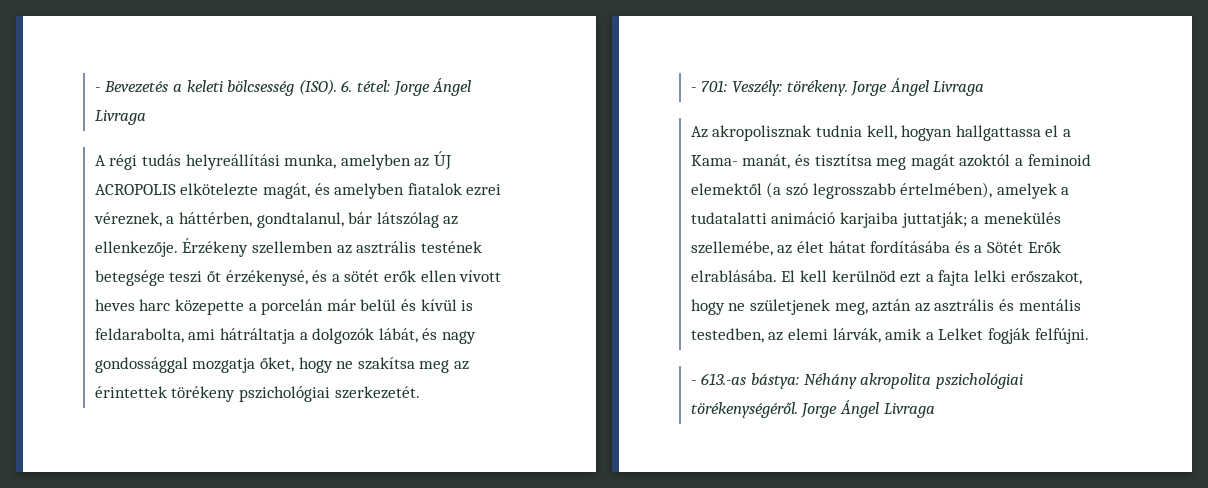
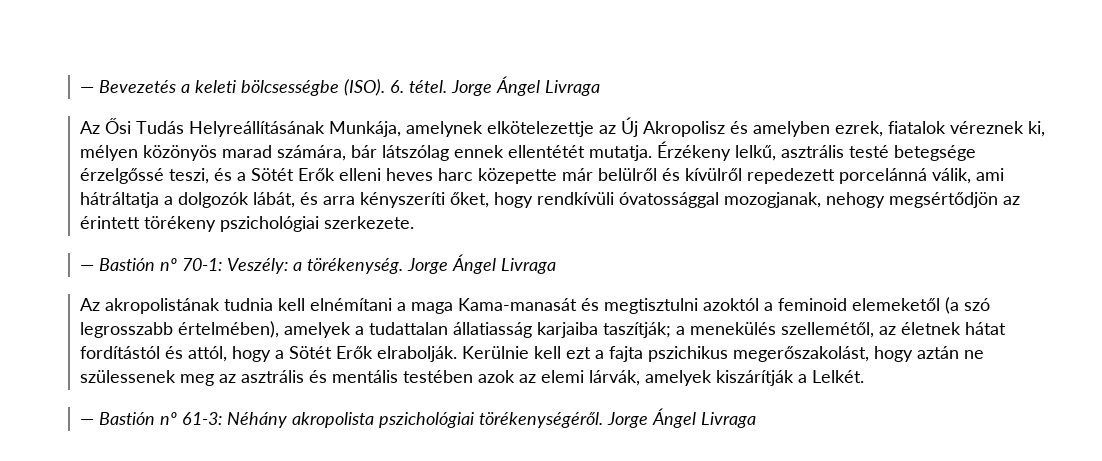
- - Bevezetés a keleti bölcsesség (ISO).
+ — Bevezetés a keleti bölcsességbe (ISO).
- 6. tétel: Jorge Ángel Livraga
- A régi tudás helyreállítási munka, amelyben az ÚJ ACROPOLIS elkötelezte magát, és amelyben fiatalok ezrei véreznek, a háttérben, gondtalanul, bár látszólag az ellenkezője. Érzékeny szellemben az asztrális testének betegsége teszi őt érzékenysé, és a sötét erők ellen vívott heves harc közepette a porcelán már belül és kívül is feldarabolta, ami hátráltatja a dolgozók lábát, és nagy gondossággal mozgatja őket, hogy ne szakítsa meg az érintettek törékeny pszichológiai szerkezetét.
- - 701: Veszély: törékeny. Jorge Ángel Livraga
- Az akropolisznak tudnia kell, hogyan hallgattassa el a Kama- manát, és tisztítsa meg magát azoktól a feminoid elemektől (a szó legrosszabb értelmében), amelyek a tudatalatti animáció karjaiba juttatják; a menekülés szellemébe, az élet hátat fordításába és a Sötét Erők elrablásába. El kell kerülnöd ezt a fajta lelki erőszakot, hogy ne születjenek meg, aztán az asztrális és mentális testedben, az elemi lárvák, amik a Lelket fogják felfújni.
- - 613.-as bástya: Néhány akropolita pszichológiai törékenységéről.
+ 6. tétel. Jorge Ángel Livraga
+ Az Ősi Tudás Helyreállításának Munkája, amelynek elkötelezettje az Új Akropolisz és amelyben ezrek, fiatalok véreznek ki, mélyen közönyös marad számára, bár látszólag ennek ellentétét mutatja. Érzékeny lelkű, asztrális testé betegsége érzelgőssé teszi, és a Sötét Erők elleni heves harc közepette már belülről és kívülről repedezett porcelánná válik, ami hátráltatja a dolgozók lábát, és arra kényszeríti őket, hogy rendkívüli óvatossággal mozogjanak, nehogy megsértődjön az érintett törékeny pszichológiai szerkezete.
+ — Bastión nº 70-1: Veszély: a törékenység. Jorge Ángel Livraga
+ Az akropolistának tudnia kell elnémítani a maga Kama-manasát és megtisztulni azoktól a feminoid elemeketől (a szó legrosszabb értelmében), amelyek a tudattalan állatiasság karjaiba taszítják; a menekülés szellemétől, az életnek hátat fordítástól és attól, hogy a Sötét Erők elrabolják. Kerülnie kell ezt a fajta pszichikus megerőszakolást, hogy aztán ne szülessenek meg az asztrális és mentális testében azok az elemi lárvák, amelyek kiszárítják a Lelkét.
+ — Bastión nº 61-3: Néhány akropolista pszichológiai törékenységéről.

